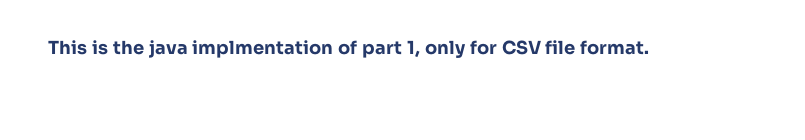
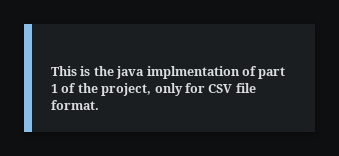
- This is the java implmentation of part 1, only for CSV file format.
+ This is the java implmentation of part 1 of the project, only for CSV file format.

